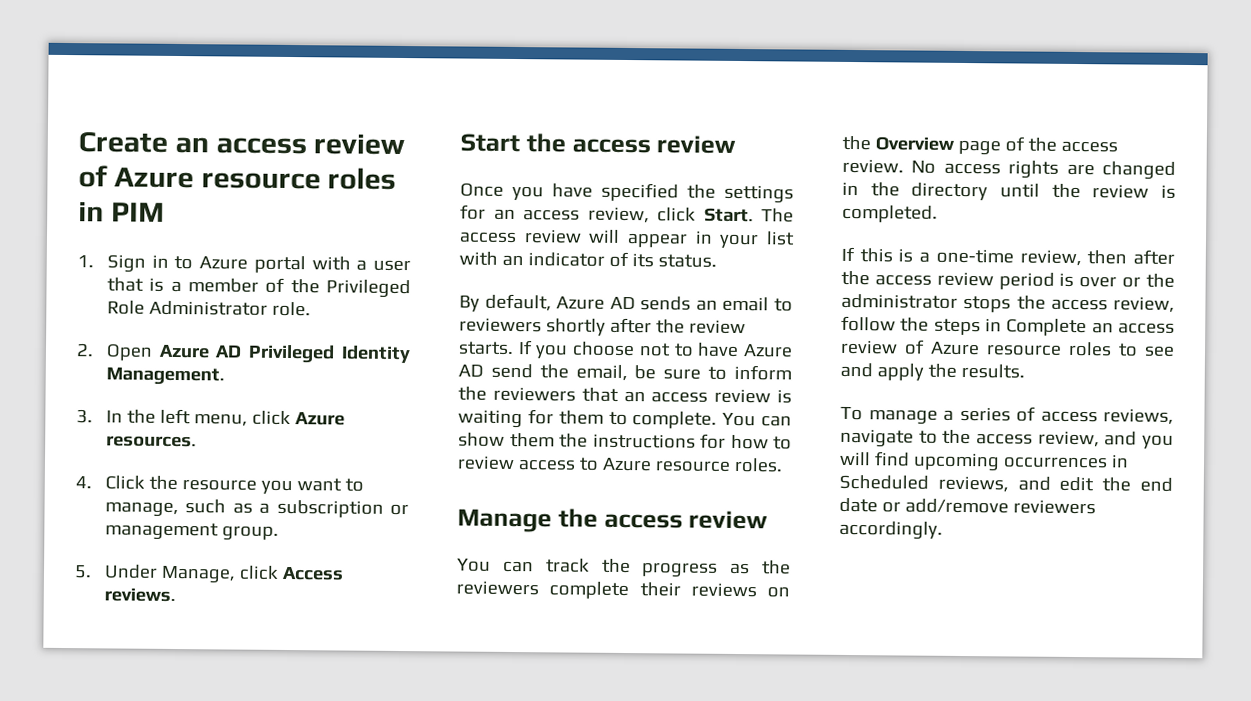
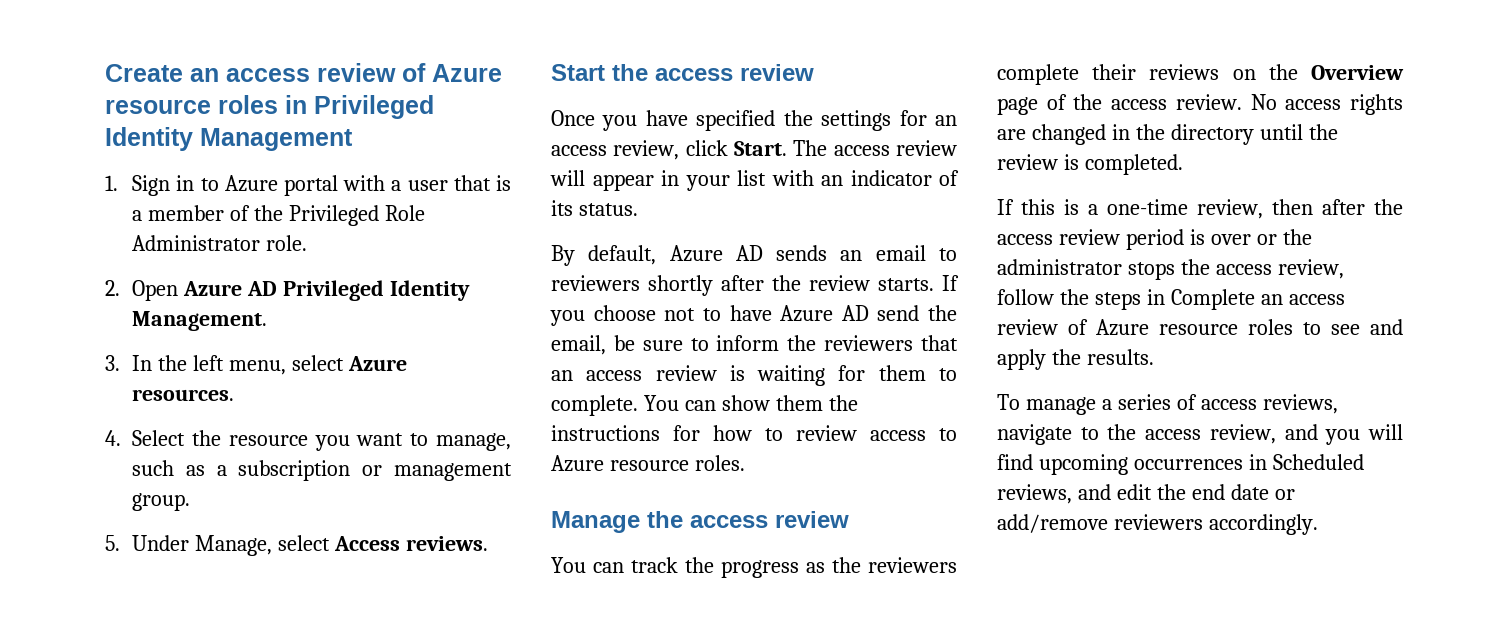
- Create an access review of Azure resource roles in PIM
+ Create an access review of Azure resource roles in Privileged Identity Management
- 3. In the left menu, click Azure resources.
+ 3. In the left menu, select Azure resources.
- 4. Click the resource you want to manage, such as a subscription or management group.
+ 4. Select the resource you want to manage, such as a subscription or management group.
- 5. Under Manage, click Access reviews.
+ 5. Under Manage, select Access reviews.

